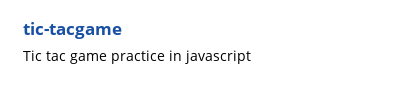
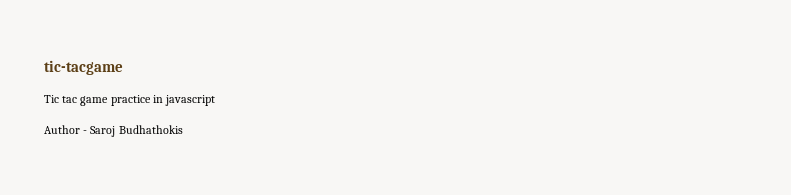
+ Author - Saroj Budhathokis

